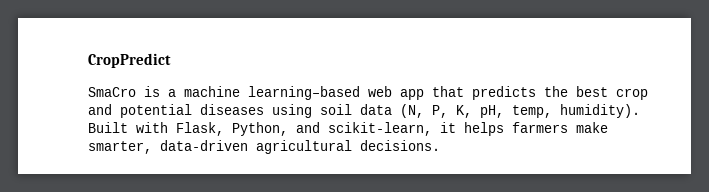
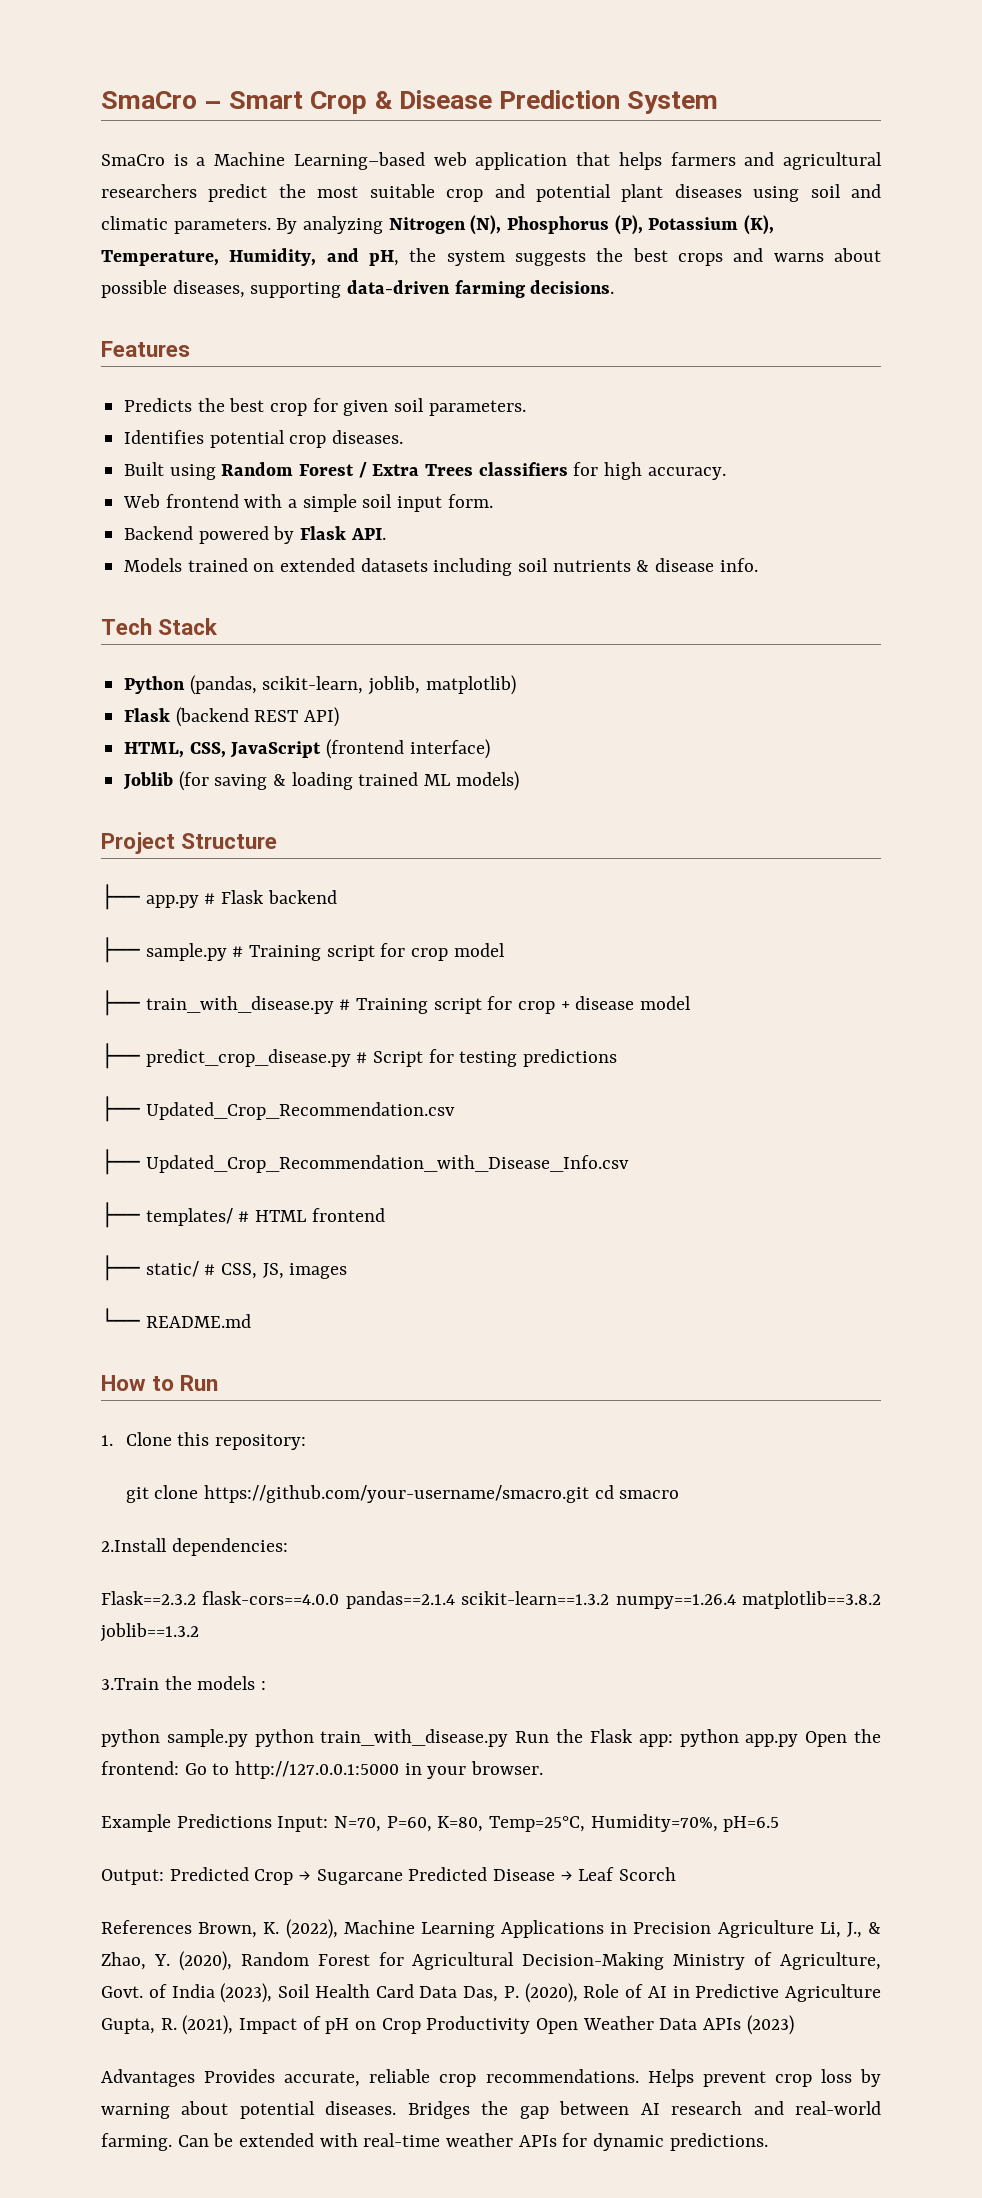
- CropPredict
- SmaCro is a machine learning–based web app that predicts the best crop and potential diseases using soil data (N, P, K, pH, temp, humidity). Built with Flask, Python, and scikit-learn, it helps farmers make smarter, data-driven agricultural decisions.
+ SmaCro – Smart Crop & Disease Prediction System
+ SmaCro is a Machine Learning–based web application that helps farmers and agricultural researchers predict the most suitable crop and potential plant diseases using soil and climatic parameters. By analyzing Nitrogen (N), Phosphorus (P), Potassium (K), Temperature, Humidity, and pH, the system suggests the best crops and warns about possible diseases, supporting data-driven farming decisions.
+ Features
+ Predicts the best crop for given soil parameters.
+ Identifies potential crop diseases.
+ Built using Random Forest / Extra Trees classifiers for high accuracy.
+ Web frontend with a simple soil input form.
+ Backend powered by Flask API.
+ Models trained on extended datasets including soil nutrients & disease info.
+ Tech Stack
+ Python (pandas, scikit-learn, joblib, matplotlib)
+ Flask (backend REST API)
+ HTML, CSS, JavaScript (frontend interface)
+ Joblib (for saving & loading trained ML models)
+ Project Structure
+ ├── app.py # Flask backend
+ ├── sample.py # Training script for crop model
+ ├── train_with_disease.py # Training script for crop + disease model
+ ├── predict_crop_disease.py # Script for testing predictions
+ ├── Updated_Crop_Recommendation.csv
+ ├── Updated_Crop_Recommendation_with_Disease_Info.csv
+ ├── templates/ # HTML frontend
+ ├── static/ # CSS, JS, images
+ └── README.md
+ How to Run
+ 1. Clone this repository:
+ git clone https://github.com/your-username/smacro.git cd smacro
+ 2.Install dependencies:
+ Flask==2.3.2 flask-cors==4.0.0 pandas==2.1.4 scikit-learn==1.3.2 numpy==1.26.4 matplotlib==3.8.2 joblib==1.3.2
+ 3.Train the models :
+ python sample.py python train_with_disease.py Run the Flask app: python app.py Open the frontend: Go to http://127.0.0.1:5000 in your browser.
+ Example Predictions Input: N=70, P=60, K=80, Temp=25°C, Humidity=70%, pH=6.5
+ Output: Predicted Crop → Sugarcane Predicted Disease → Leaf Scorch
+ References Brown, K. (2022), Machine Learning Applications in Precision Agriculture Li, J., & Zhao, Y. (2020), Random Forest for Agricultural Decision-Making Ministry of Agriculture, Govt. of India (2023), Soil Health Card Data Das, P. (2020), Role of AI in Predictive Agriculture Gupta, R. (2021), Impact of pH on Crop Productivity Open Weather Data APIs (2023)
+ Advantages Provides accurate, reliable crop recommendations. Helps prevent crop loss by warning about potential diseases. Bridges the gap between AI research and real-world farming. Can be extended with real-time weather APIs for dynamic predictions.

